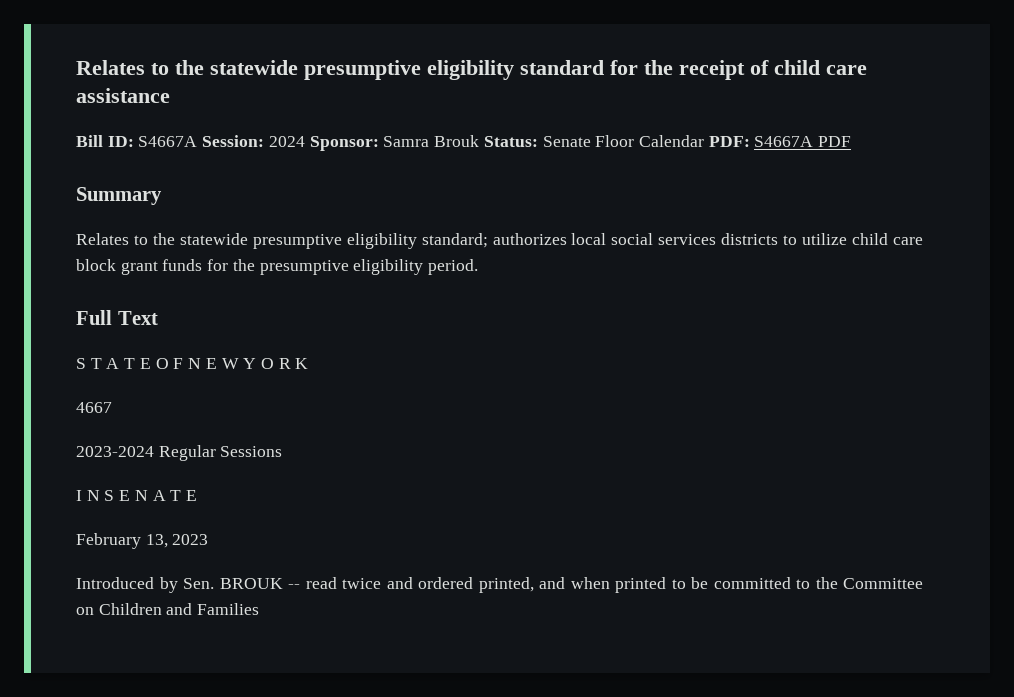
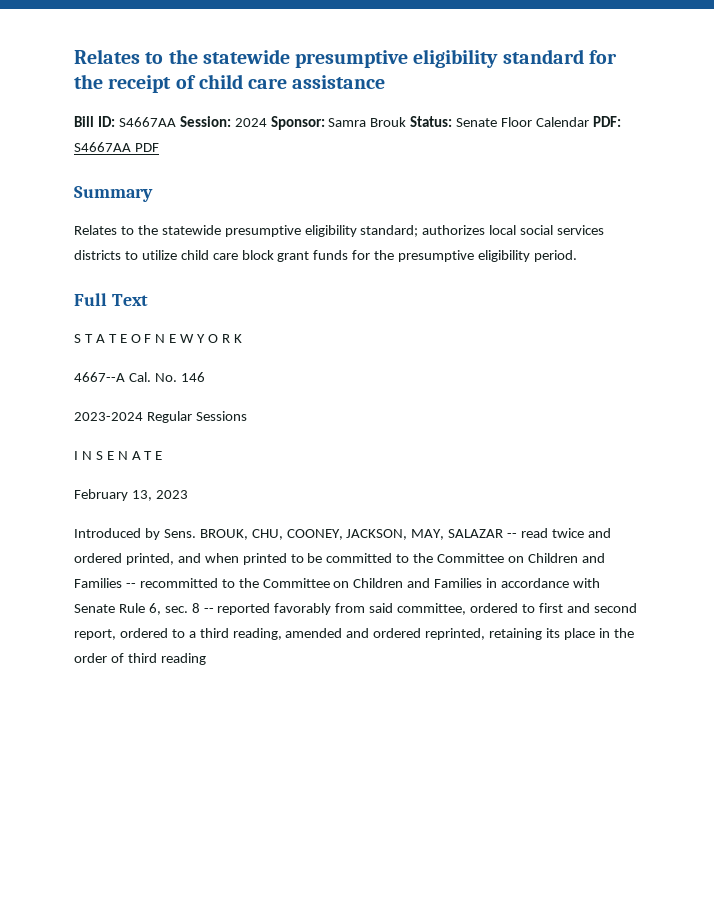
- Bill ID: S4667A Session: 2024 Sponsor: Samra Brouk Status: Senate Floor Calendar PDF: S4667A PDF
+ Bill ID: S4667AA Session: 2024 Sponsor: Samra Brouk Status: Senate Floor Calendar PDF: S4667AA PDF
- 4667
+ 4667--A Cal. No. 146
- Introduced by Sen. BROUK -- read twice and ordered printed, and when printed to be committed to the Committee on Children and Families
+ Introduced by Sens. BROUK, CHU, COONEY, JACKSON, MAY, SALAZAR -- read twice and ordered printed, and when printed to be committed to the Committee on Children and Families -- recommitted to the Committee on Children and Families in accordance with Senate Rule 6, sec. 8 -- reported favorably from said committee, ordered to first and second report, ordered to a third reading, amended and ordered reprinted, retaining its place in the order of third reading

